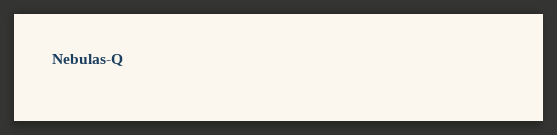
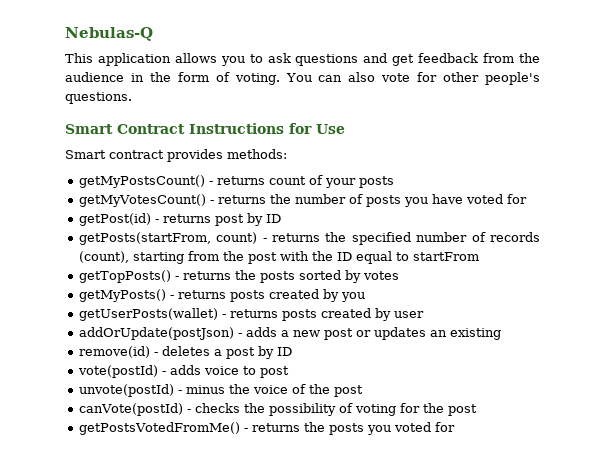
+ This application allows you to ask questions and get feedback from the audience in the form of voting. You can also vote for other people's questions.
+ Smart Contract Instructions for Use
+ Smart contract provides methods:
+ getMyPostsCount() - returns count of your posts
+ getMyVotesCount() - returns the number of posts you have voted for
+ getPost(id) - returns post by ID
+ getPosts(startFrom, count) - returns the specified number of records (count), starting from the post with the ID equal to startFrom
+ getTopPosts() - returns the posts sorted by votes
+ getMyPosts() - returns posts created by you
+ getUserPosts(wallet) - returns posts created by user
+ addOrUpdate(postJson) - adds a new post or updates an existing
+ remove(id) - deletes a post by ID
+ vote(postId) - adds voice to post
+ unvote(postId) - minus the voice of the post
+ canVote(postId) - checks the possibility of voting for the post
+ getPostsVotedFromMe() - returns the posts you voted for

